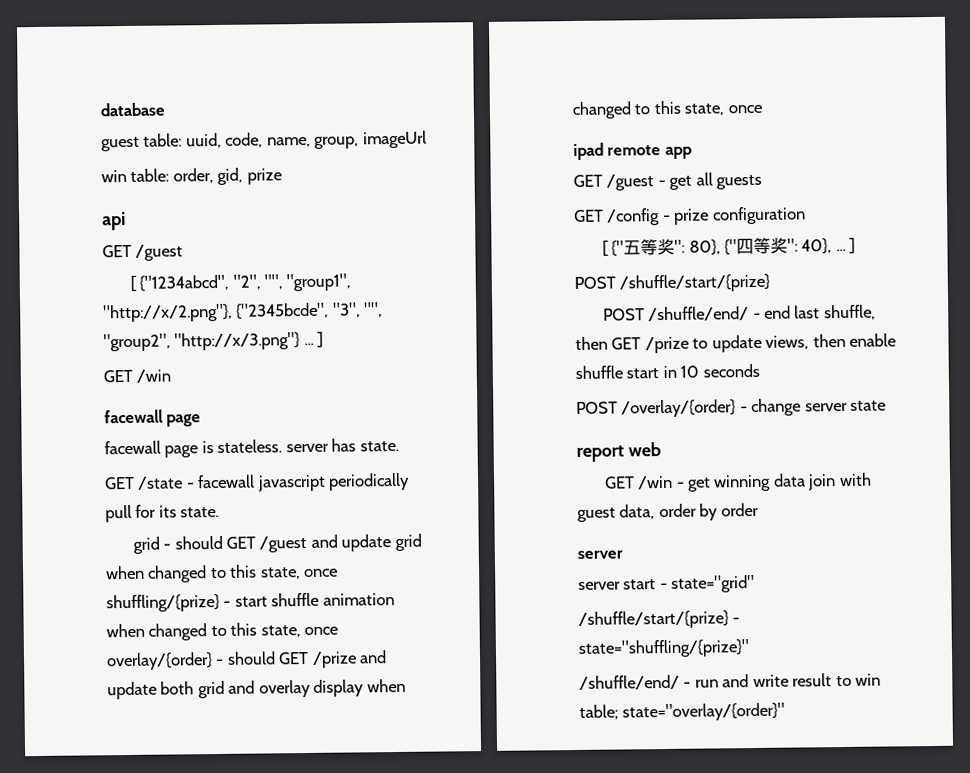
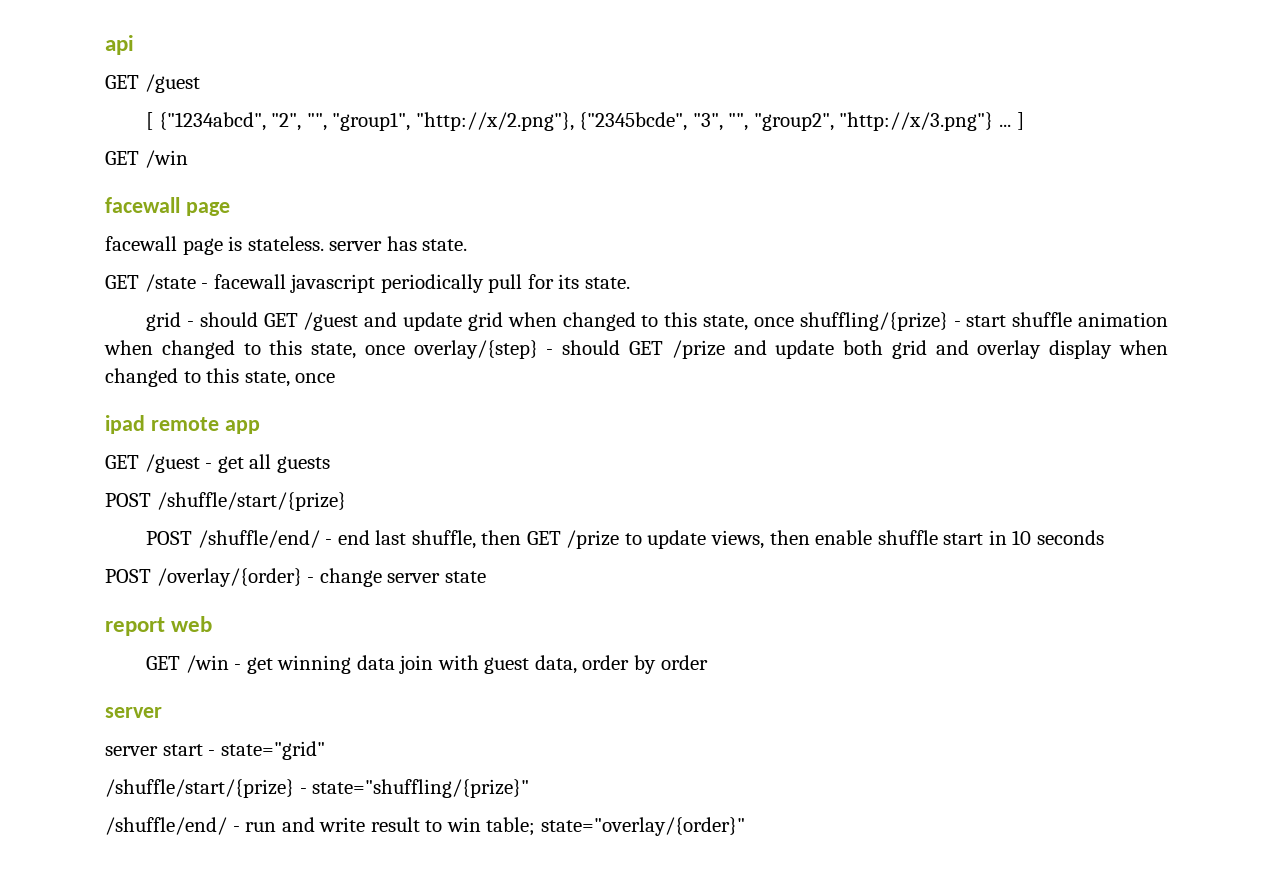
- database
- guest table: uuid, code, name, group, imageUrl
- win table: order, gid, prize
- grid - should GET /guest and update grid when changed to this state, once shuffling/{prize} - start shuffle animation when changed to this state, once overlay/{order} - should GET /prize and update both grid and overlay display when changed to this state, once
+ grid - should GET /guest and update grid when changed to this state, once shuffling/{prize} - start shuffle animation when changed to this state, once overlay/{step} - should GET /prize and update both grid and overlay display when changed to this state, once
- GET /config - prize configuration
- [ {"五等奖": 80}, {"四等奖": 40}, ... ]

